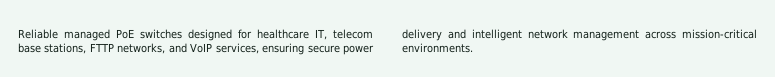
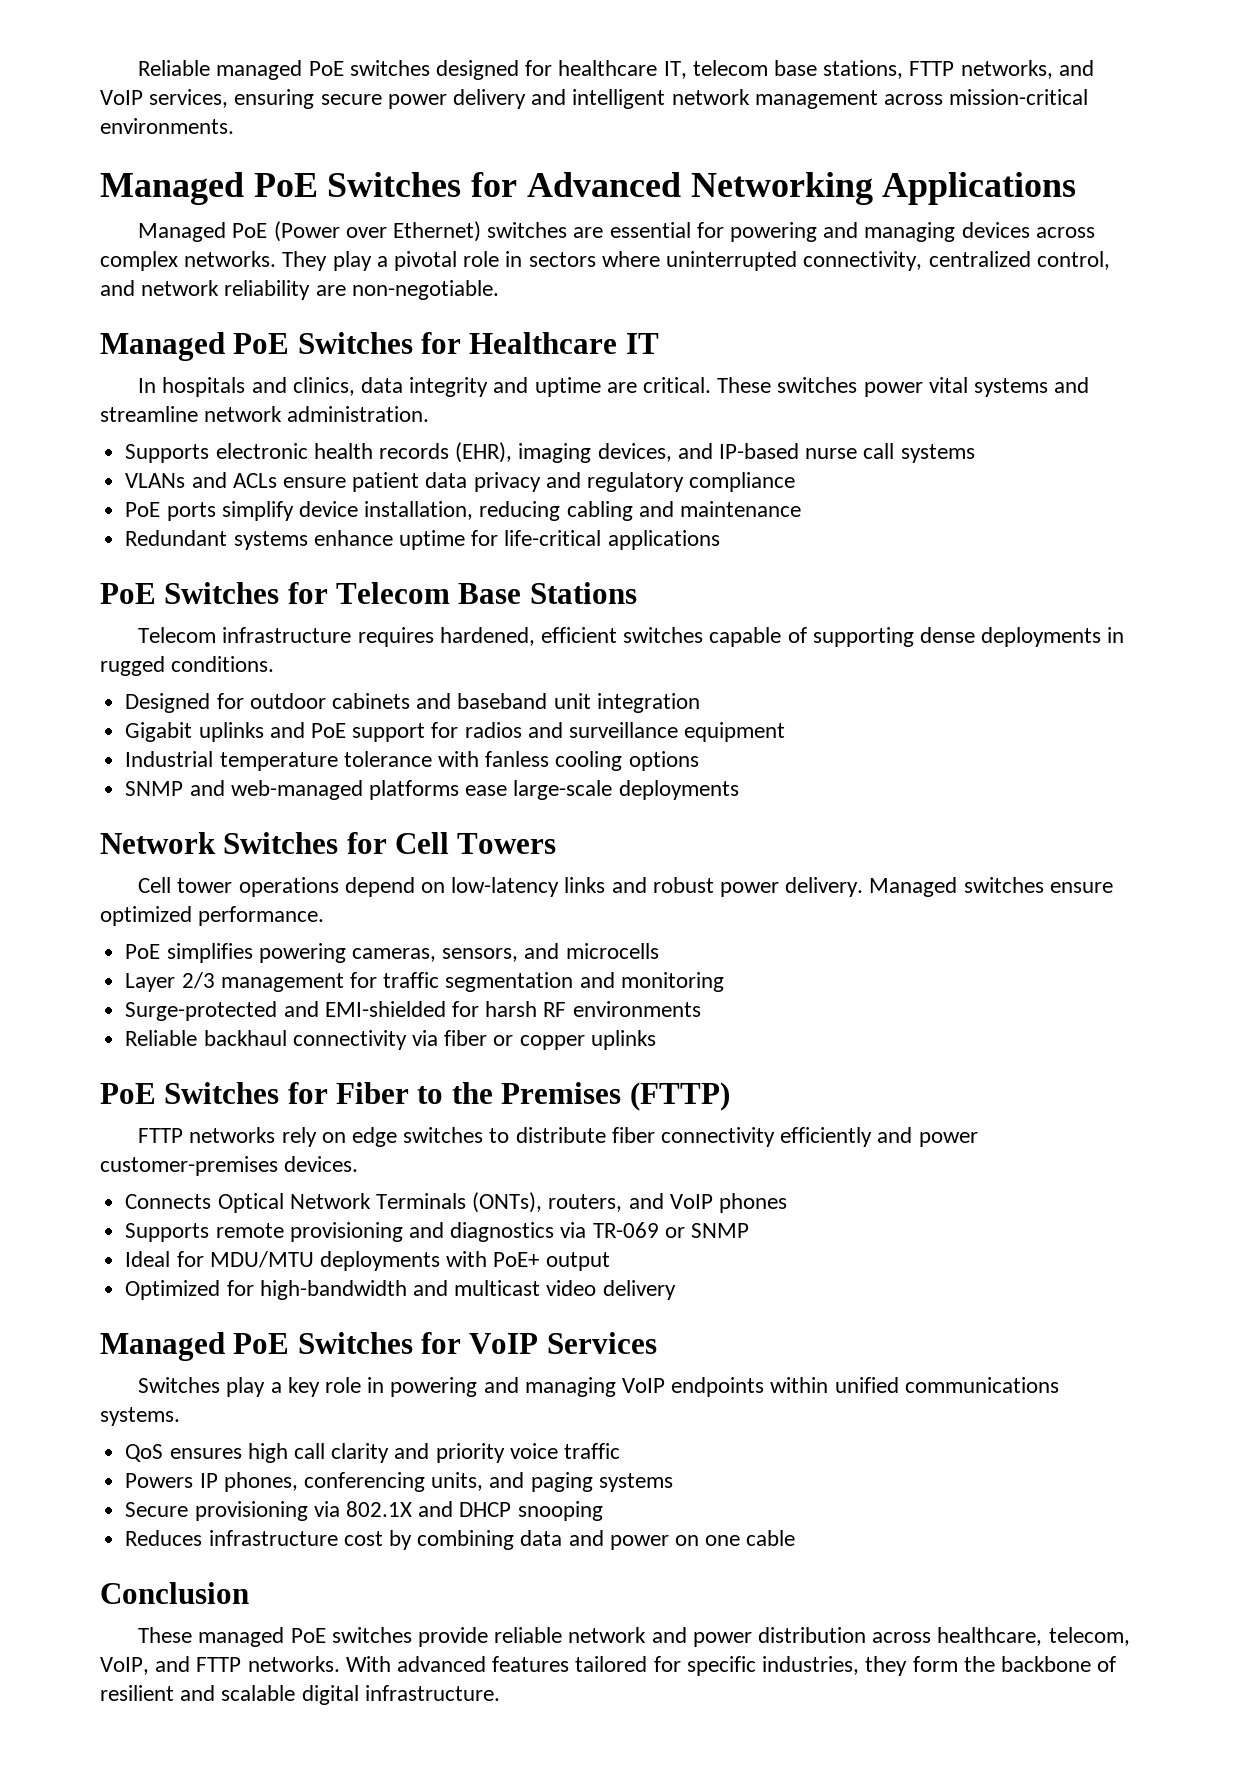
+ Managed PoE Switches for Advanced Networking Applications
+ Managed PoE (Power over Ethernet) switches are essential for powering and managing devices across complex networks. They play a pivotal role in sectors where uninterrupted connectivity, centralized control, and network reliability are non-negotiable.
+ Managed PoE Switches for Healthcare IT
+ In hospitals and clinics, data integrity and uptime are critical. These switches power vital systems and streamline network administration.
+ Supports electronic health records (EHR), imaging devices, and IP-based nurse call systems
+ VLANs and ACLs ensure patient data privacy and regulatory compliance
+ PoE ports simplify device installation, reducing cabling and maintenance
+ Redundant systems enhance uptime for life-critical applications
+ PoE Switches for Telecom Base Stations
+ Telecom infrastructure requires hardened, efficient switches capable of supporting dense deployments in rugged conditions.
+ Designed for outdoor cabinets and baseband unit integration
+ Gigabit uplinks and PoE support for radios and surveillance equipment
+ Industrial temperature tolerance with fanless cooling options
+ SNMP and web-managed platforms ease large-scale deployments
+ Network Switches for Cell Towers
+ Cell tower operations depend on low-latency links and robust power delivery. Managed switches ensure optimized performance.
+ PoE simplifies powering cameras, sensors, and microcells
+ Layer 2/3 management for traffic segmentation and monitoring
+ Surge-protected and EMI-shielded for harsh RF environments
+ Reliable backhaul connectivity via fiber or copper uplinks
+ PoE Switches for Fiber to the Premises (FTTP)
+ FTTP networks rely on edge switches to distribute fiber connectivity efficiently and power customer-premises devices.
+ Connects Optical Network Terminals (ONTs), routers, and VoIP phones
+ Supports remote provisioning and diagnostics via TR-069 or SNMP
+ Ideal for MDU/MTU deployments with PoE+ output
+ Optimized for high-bandwidth and multicast video delivery
+ Managed PoE Switches for VoIP Services
+ Switches play a key role in powering and managing VoIP endpoints within unified communications systems.
+ QoS ensures high call clarity and priority voice traffic
+ Powers IP phones, conferencing units, and paging systems
+ Secure provisioning via 802.1X and DHCP snooping
+ Reduces infrastructure cost by combining data and power on one cable
+ Conclusion
+ These managed PoE switches provide reliable network and power distribution across healthcare, telecom, VoIP, and FTTP networks. With advanced features tailored for specific industries, they form the backbone of resilient and scalable digital infrastructure.

